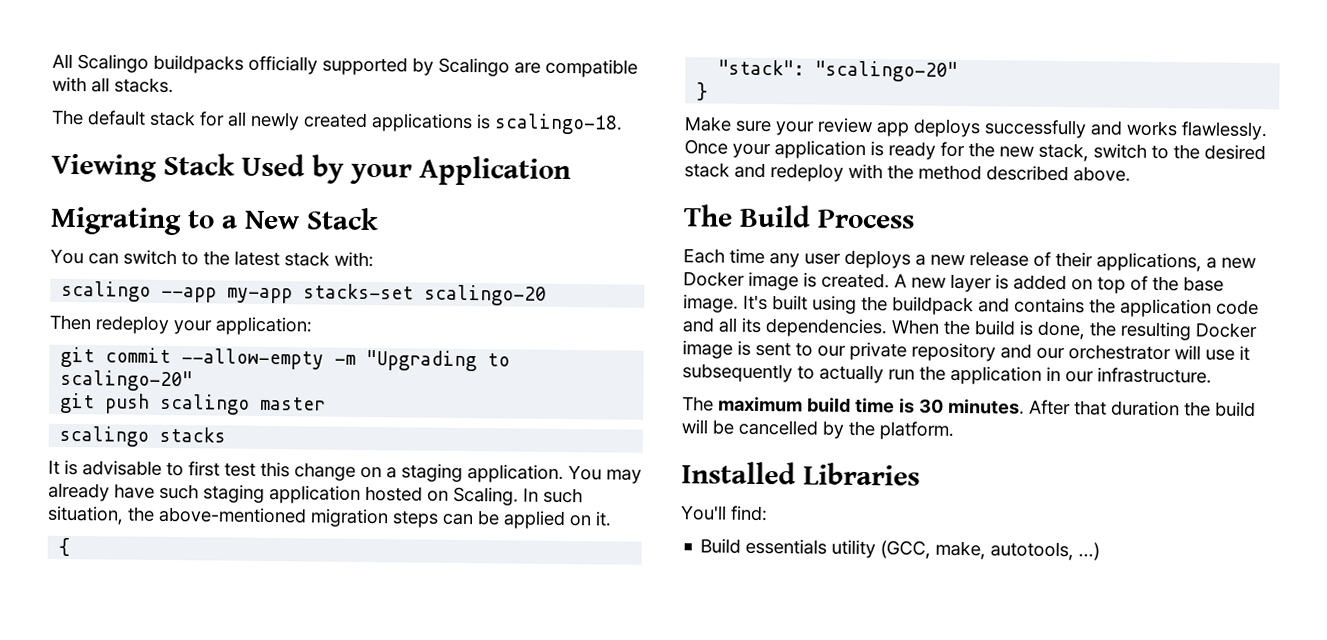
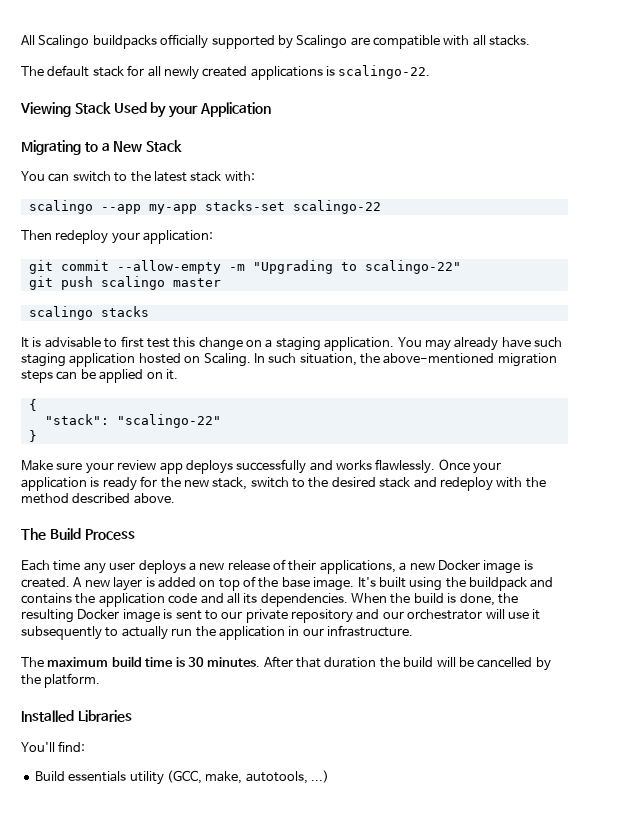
- The default stack for all newly created applications is scalingo-18.
+ The default stack for all newly created applications is scalingo-22.
- scalingo --app my-app stacks-set scalingo-20
+ scalingo --app my-app stacks-set scalingo-22
- git commit --allow-empty -m "Upgrading to scalingo-20"
+ git commit --allow-empty -m "Upgrading to scalingo-22"
- "stack": "scalingo-20"
+ "stack": "scalingo-22"

